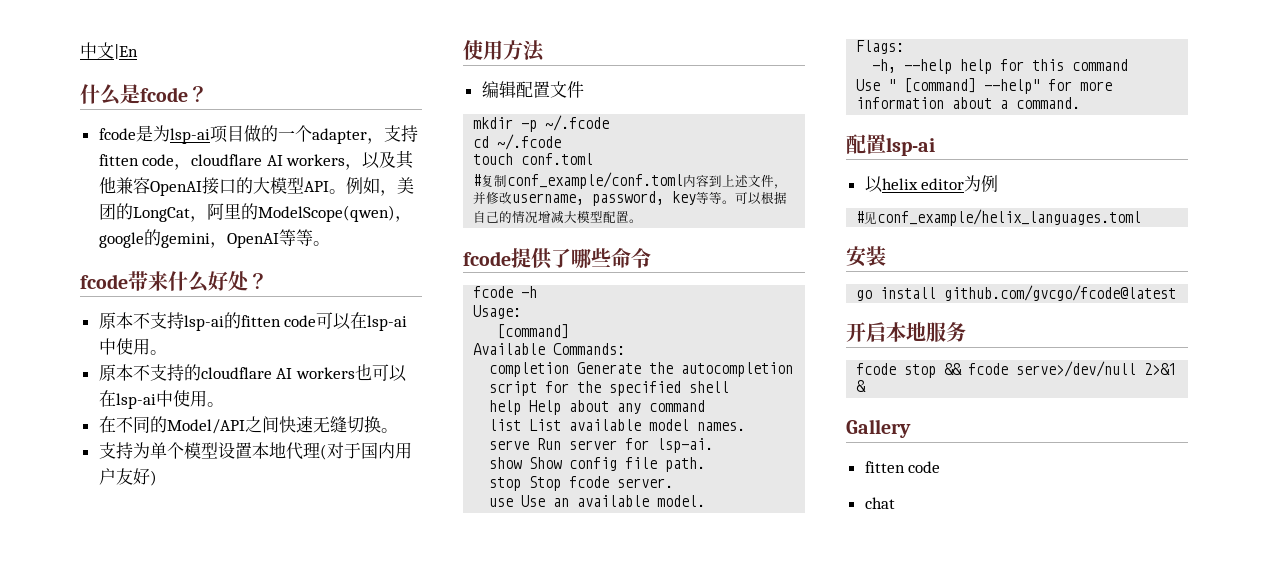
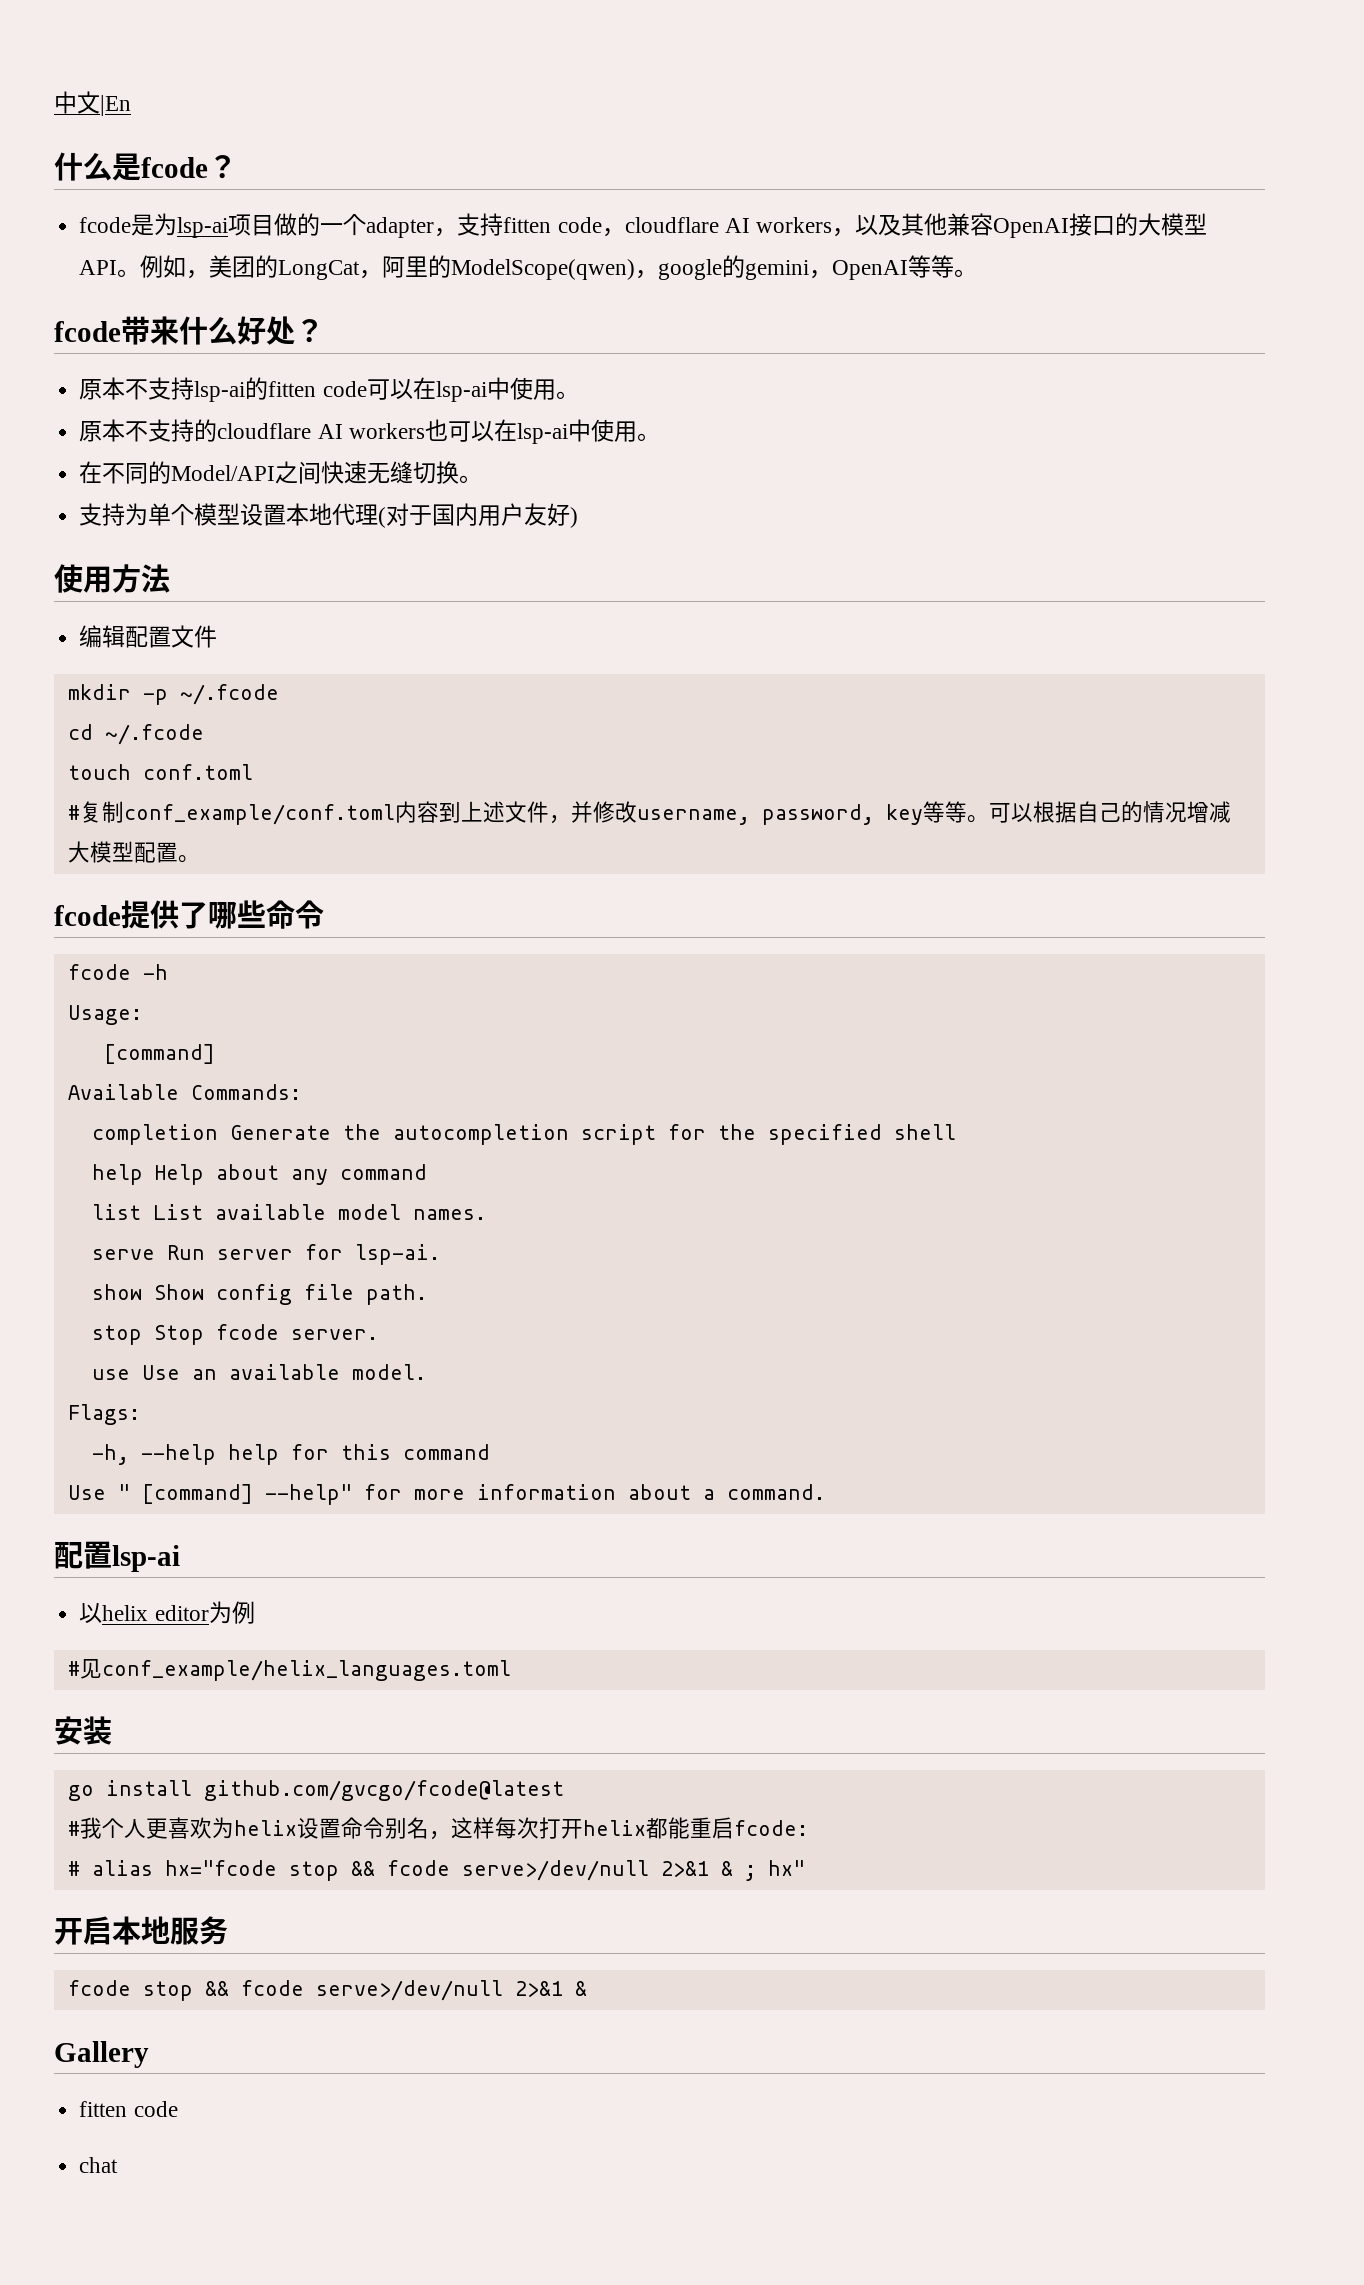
+ #我个人更喜欢为helix设置命令别名，这样每次打开helix都能重启fcode:
+ # alias hx="fcode stop && fcode serve>/dev/null 2>&1 & ; hx"

